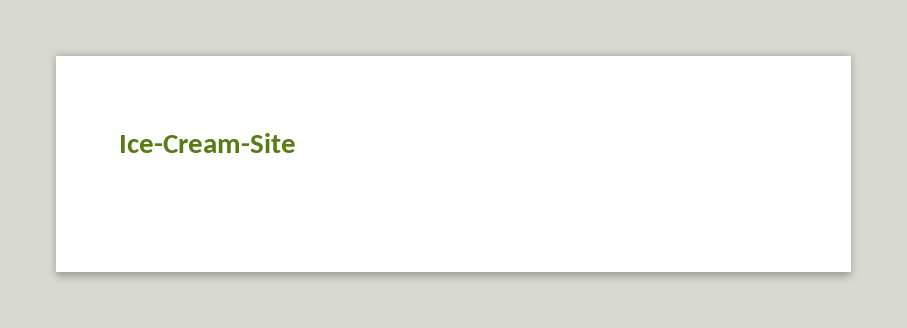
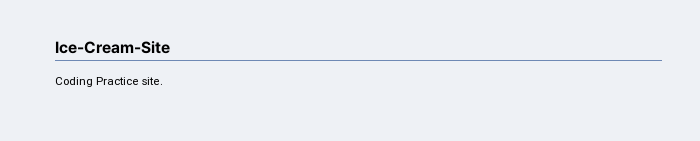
+ Coding Practice site.

